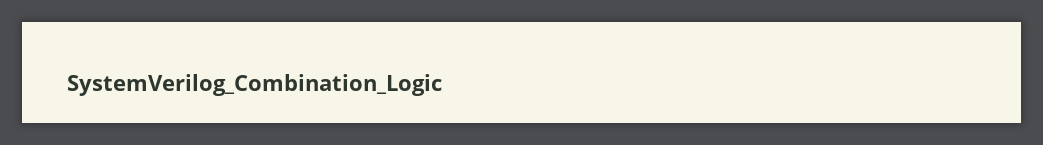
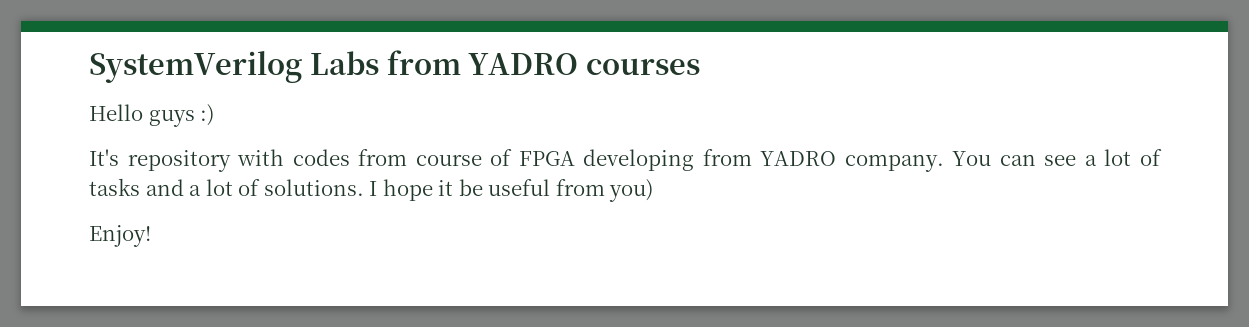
- SystemVerilog_Combination_Logic
+ SystemVerilog Labs from YADRO courses
+ Hello guys :)
+ It's repository with codes from course of FPGA developing from YADRO company. You can see a lot of tasks and a lot of solutions. I hope it be useful from you)
+ Enjoy!

